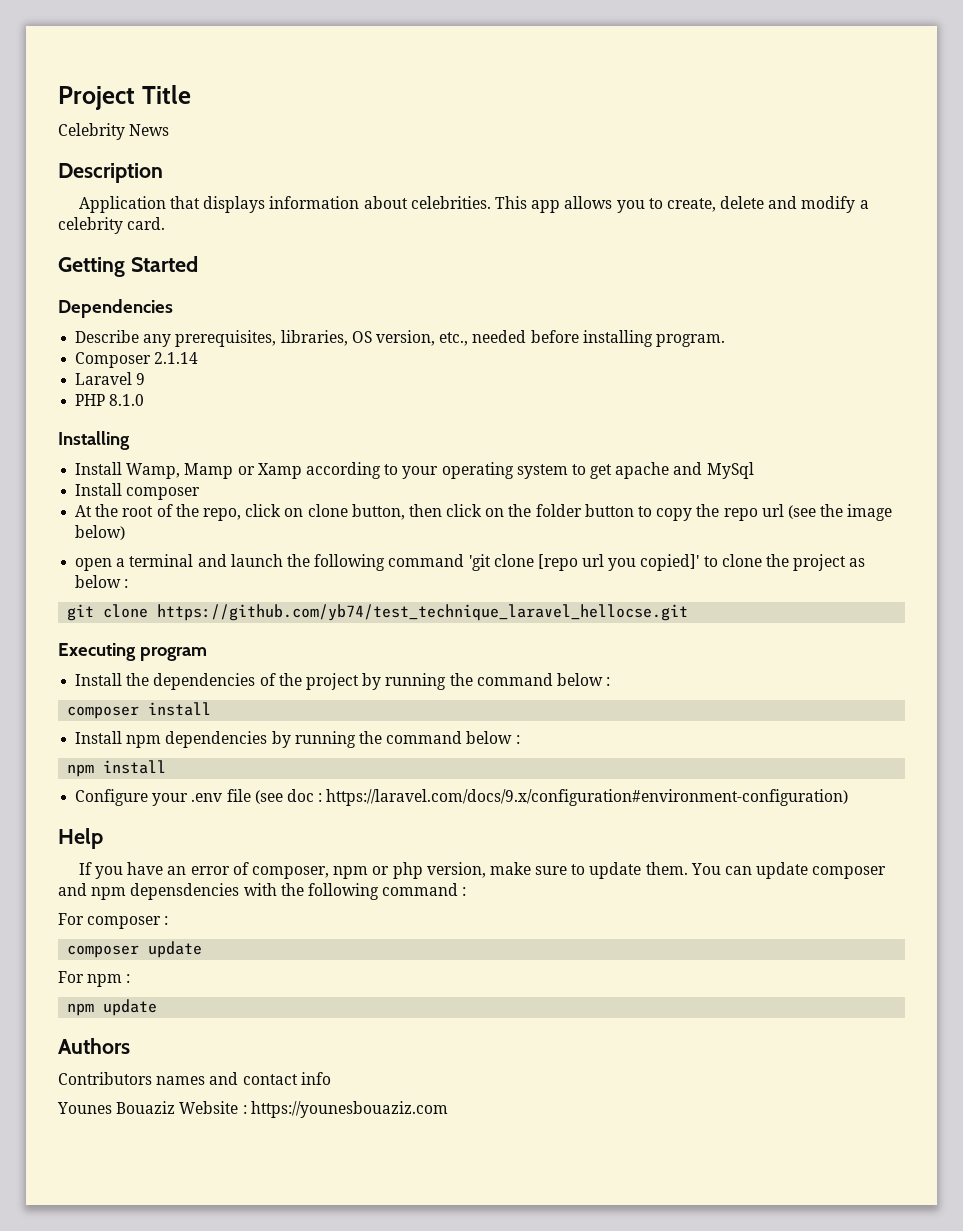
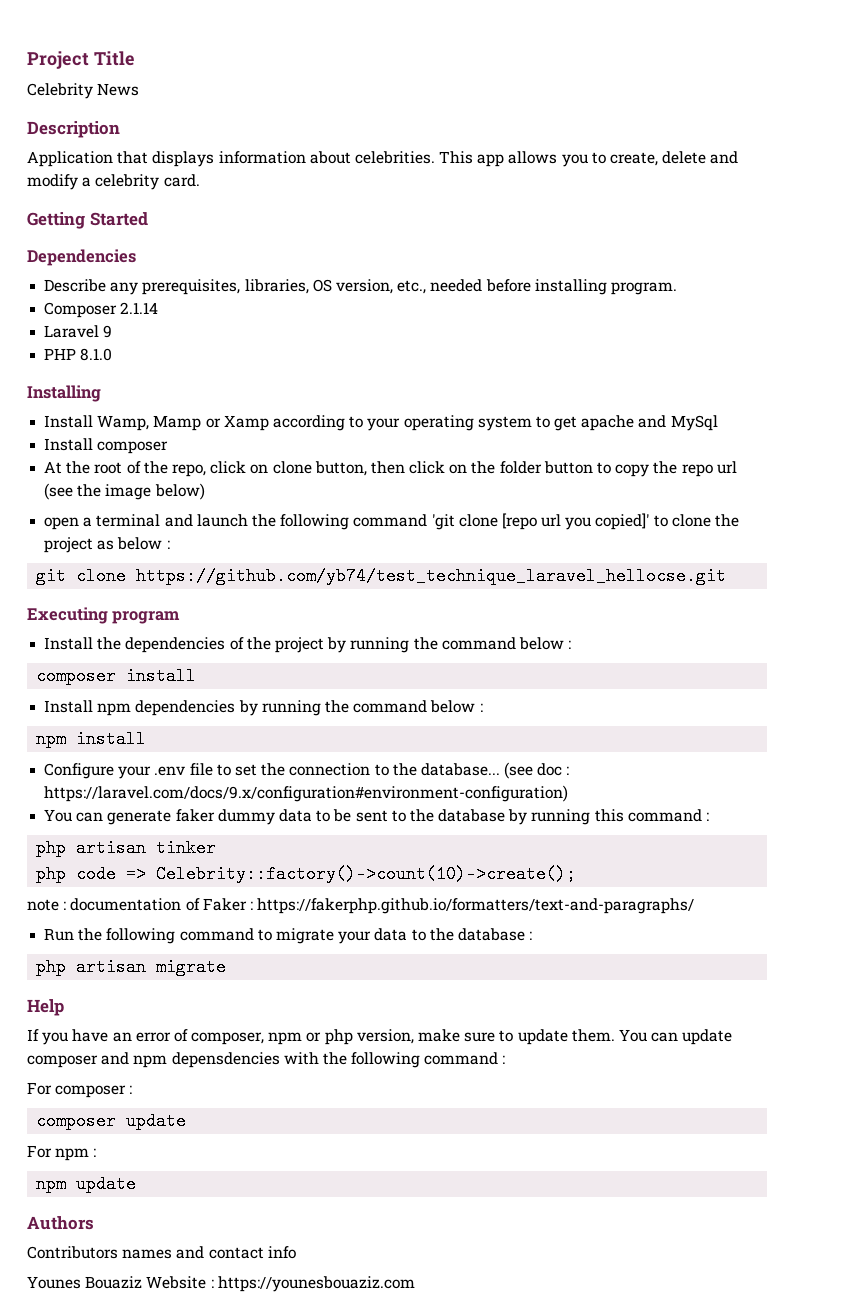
- Configure your .env file (see doc : https://laravel.com/docs/9.x/configuration#environment-configuration)
+ Configure your .env file to set the connection to the database... (see doc : https://laravel.com/docs/9.x/configuration#environment-configuration)
+ You can generate faker dummy data to be sent to the database by running this command :
+ php artisan tinker
+ php code => Celebrity::factory()->count(10)->create();
+ note : documentation of Faker : https://fakerphp.github.io/formatters/text-and-paragraphs/
+ Run the following command to migrate your data to the database :
+ php artisan migrate

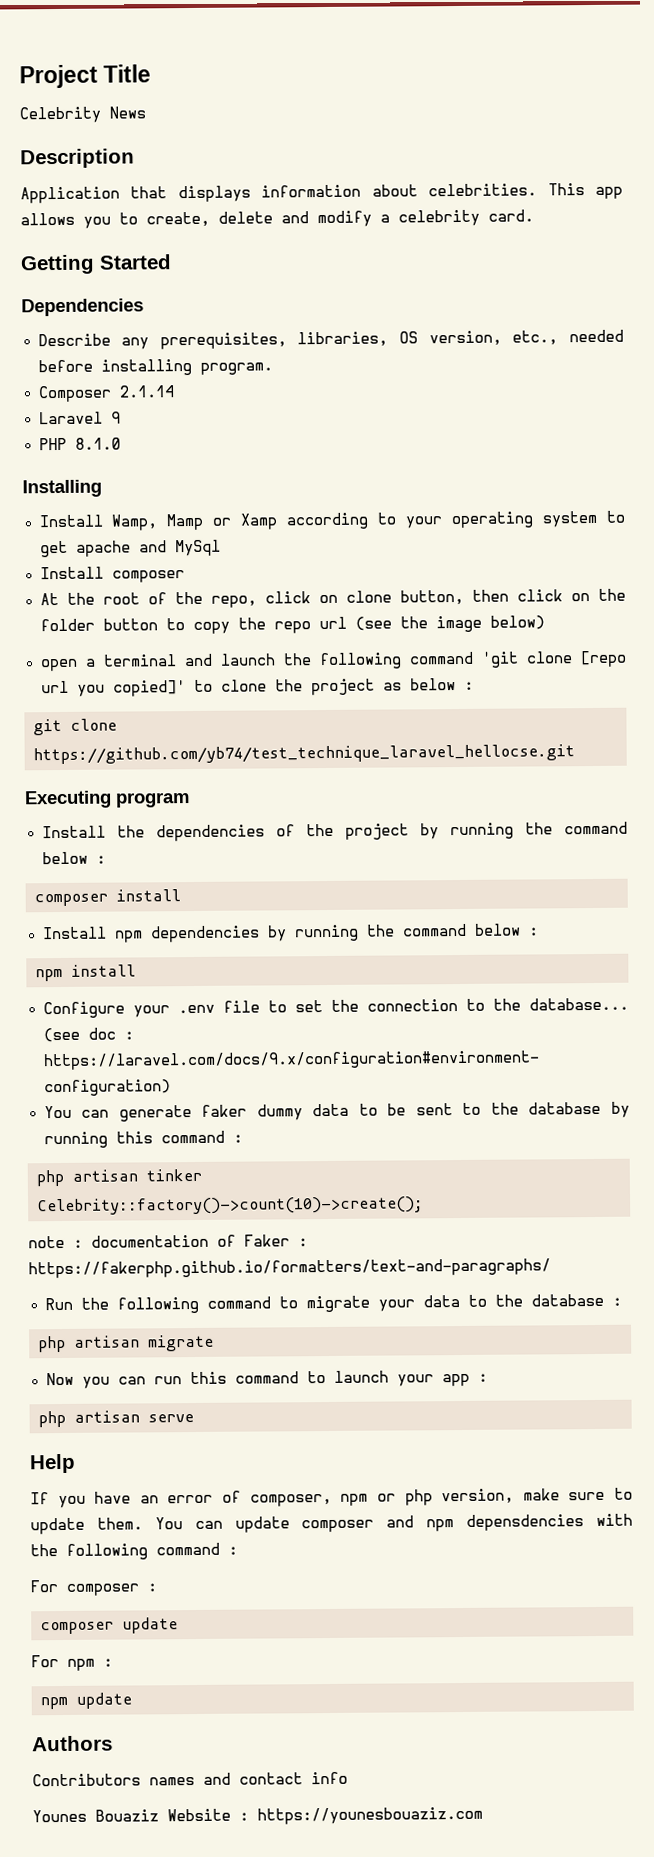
- php code => Celebrity::factory()->count(10)->create();
+ Celebrity::factory()->count(10)->create();
+ Now you can run this command to launch your app :
+ php artisan serve

